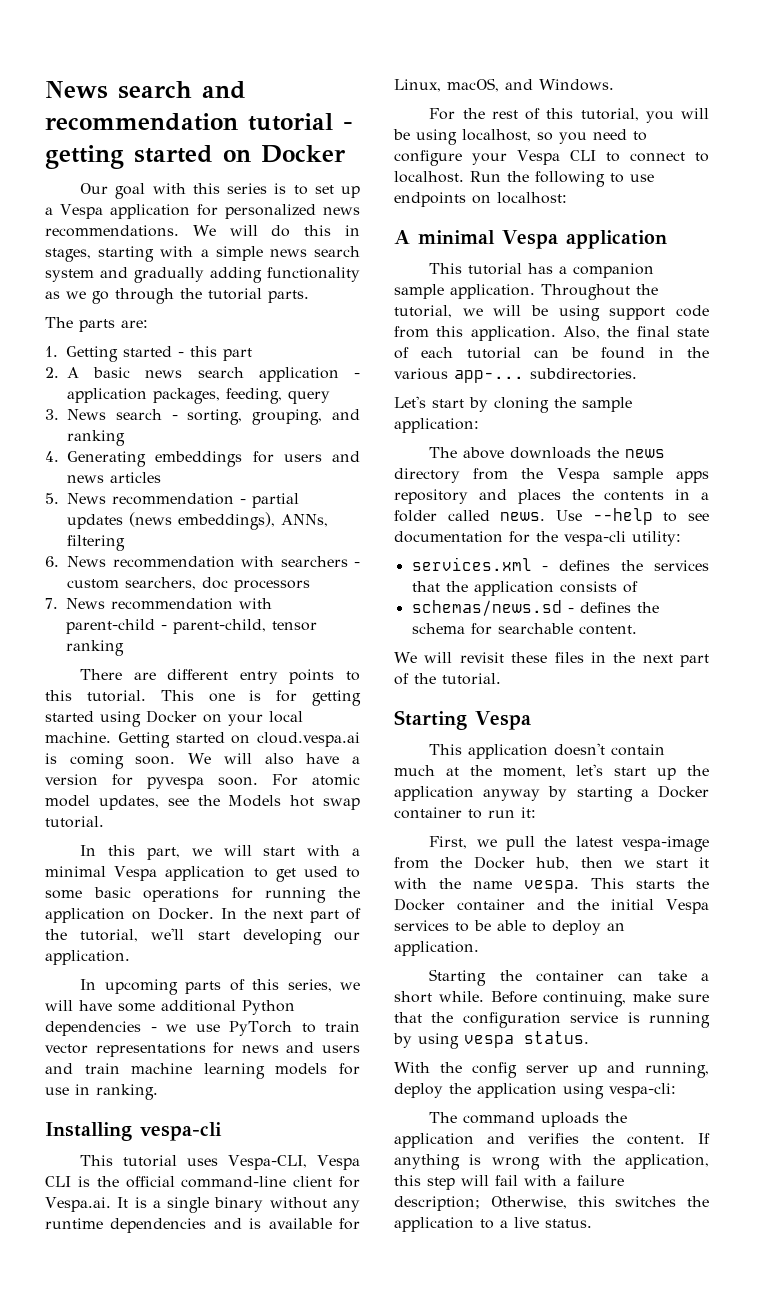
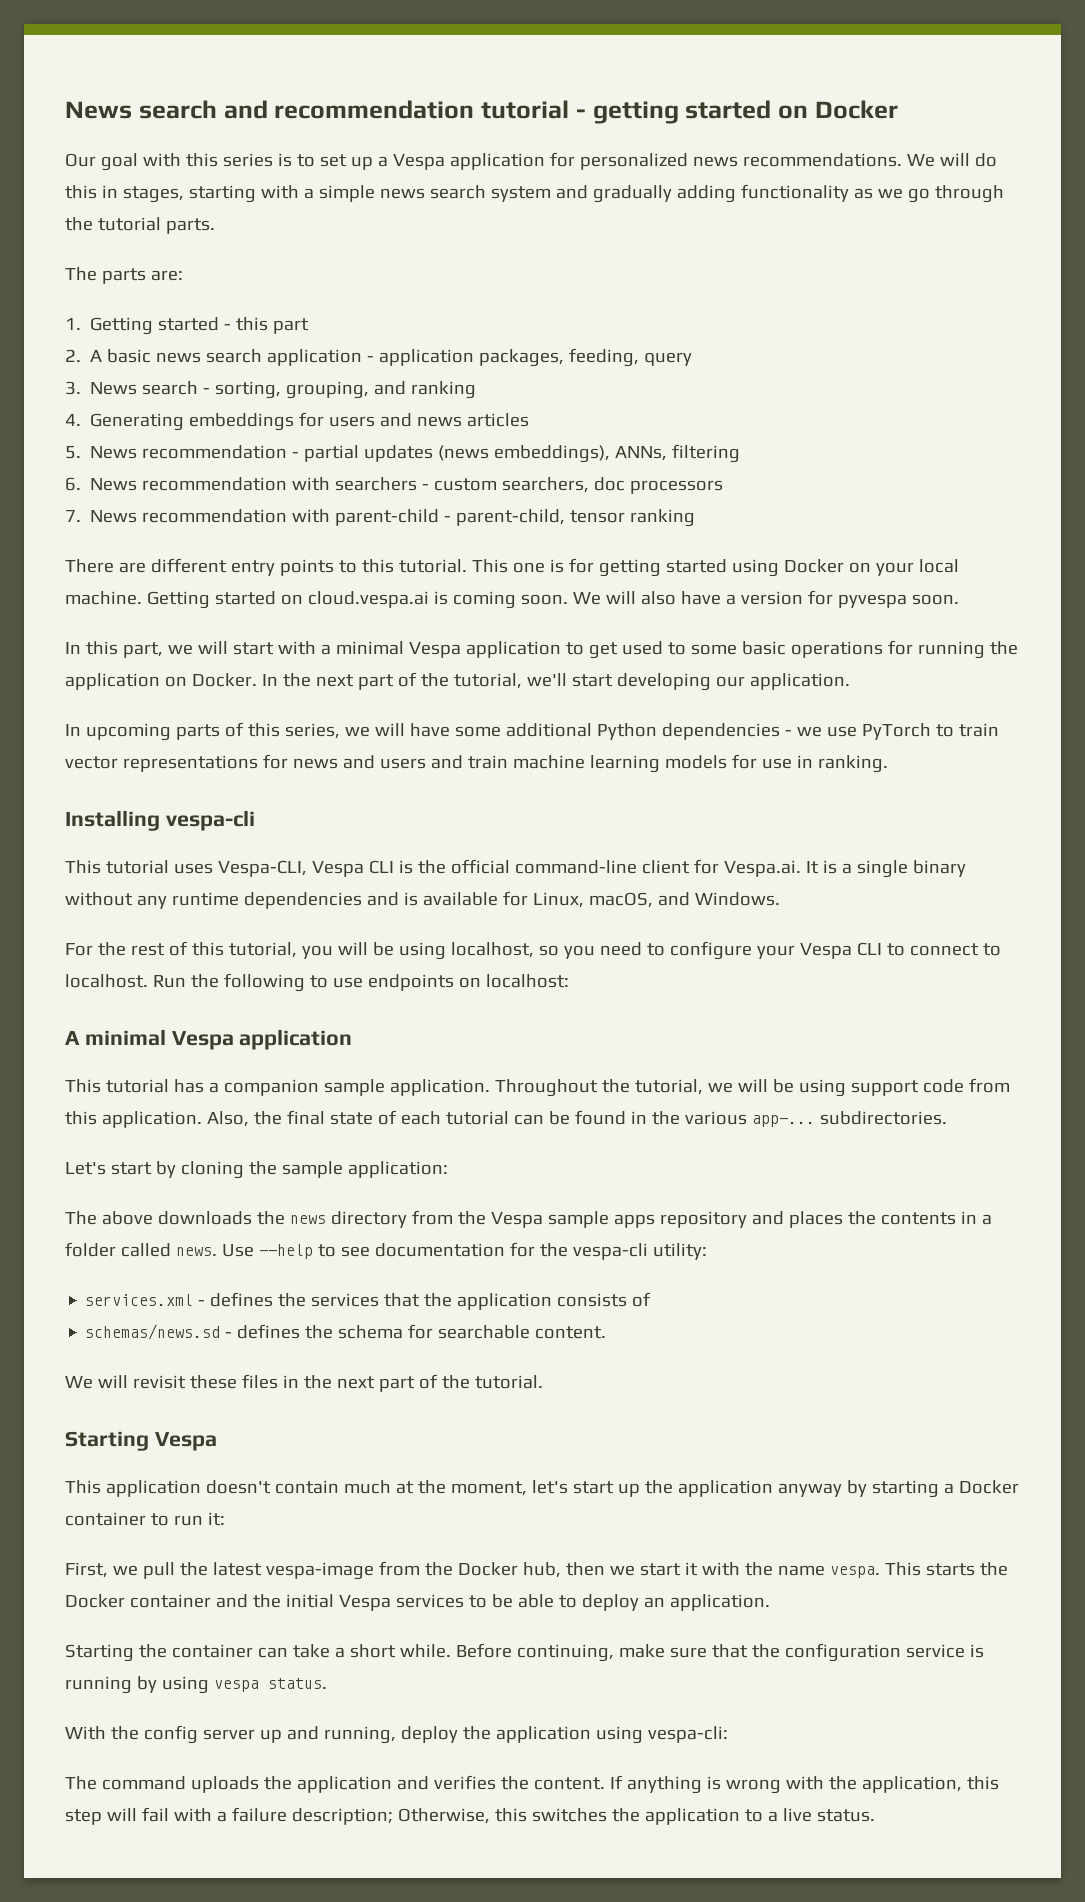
- For atomic model updates, see the Models hot swap tutorial.

